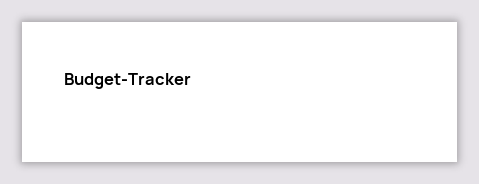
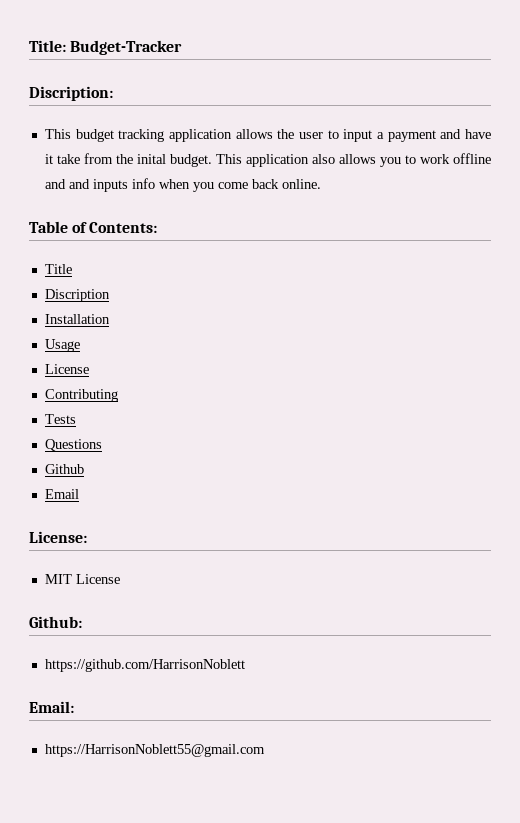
- Budget-Tracker
+ Title: Budget-Tracker
+ Discription:
+ This budget tracking application allows the user to input a payment and have it take from the inital budget. This application also allows you to work offline and and inputs info when you come back online.
+ Table of Contents:
+ Title
+ Discription
+ Installation
+ Usage
+ License
+ Contributing
+ Tests
+ Questions
+ Github
+ Email
+ License:
+ MIT License
+ Github:
+ https://github.com/HarrisonNoblett
+ Email:
+ https://HarrisonNoblett55@gmail.com

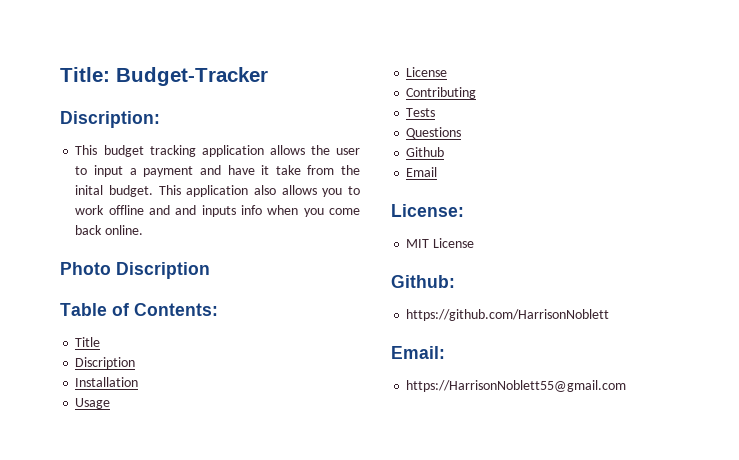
+ Photo Discription

